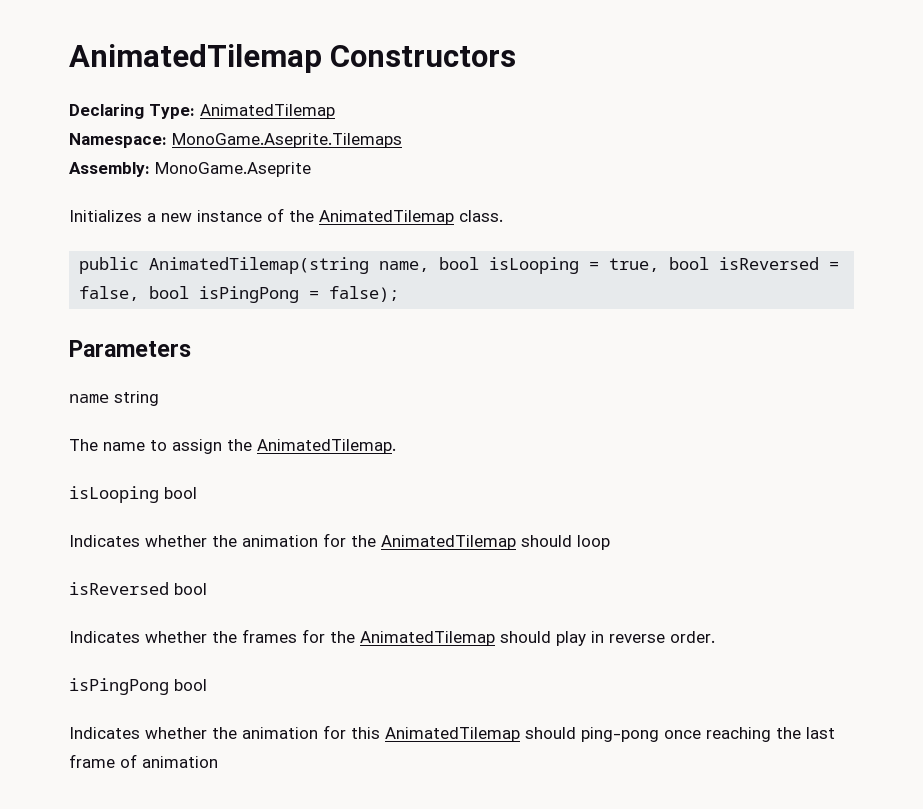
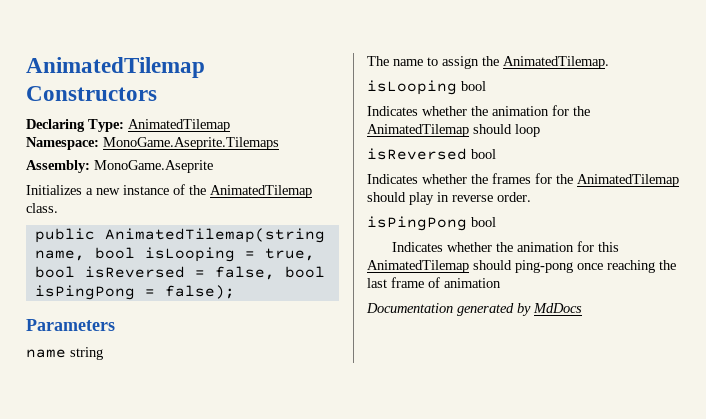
+ Documentation generated by MdDocs

